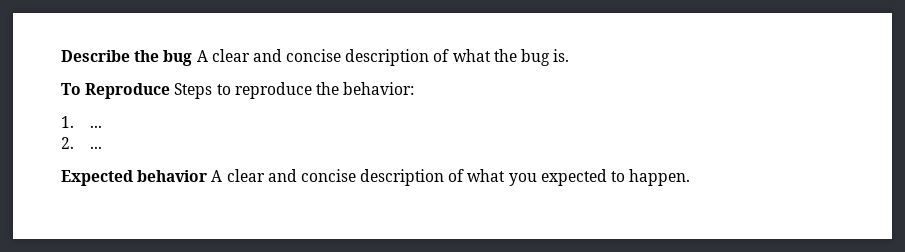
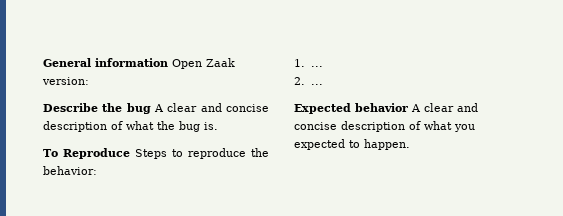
+ General information Open Zaak version:

